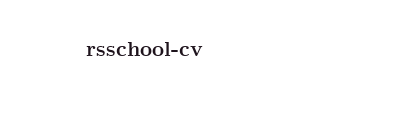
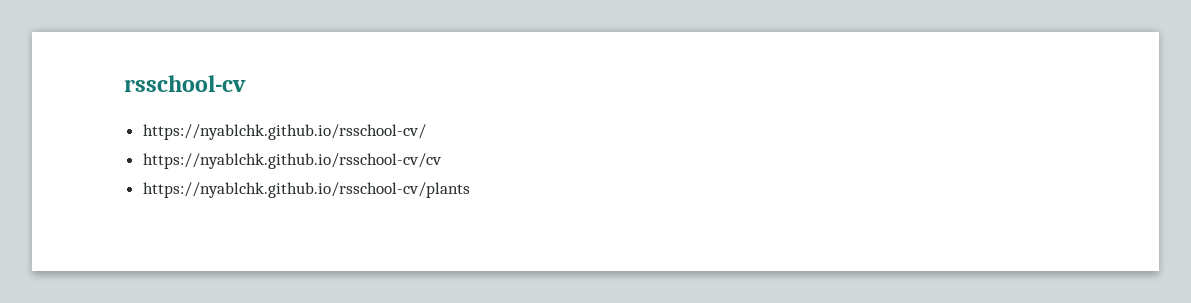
+ https://nyablchk.github.io/rsschool-cv/
+ https://nyablchk.github.io/rsschool-cv/cv
+ https://nyablchk.github.io/rsschool-cv/plants

